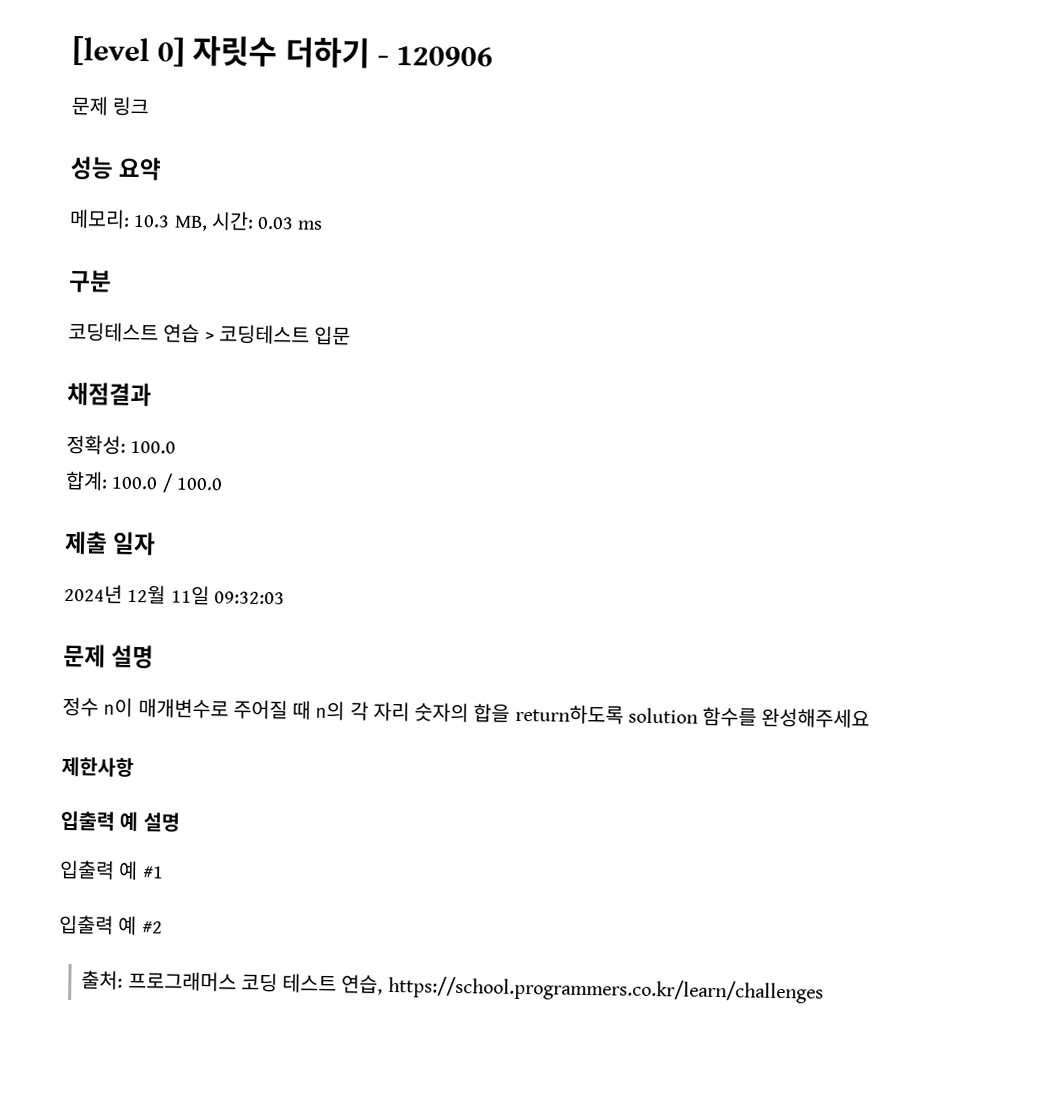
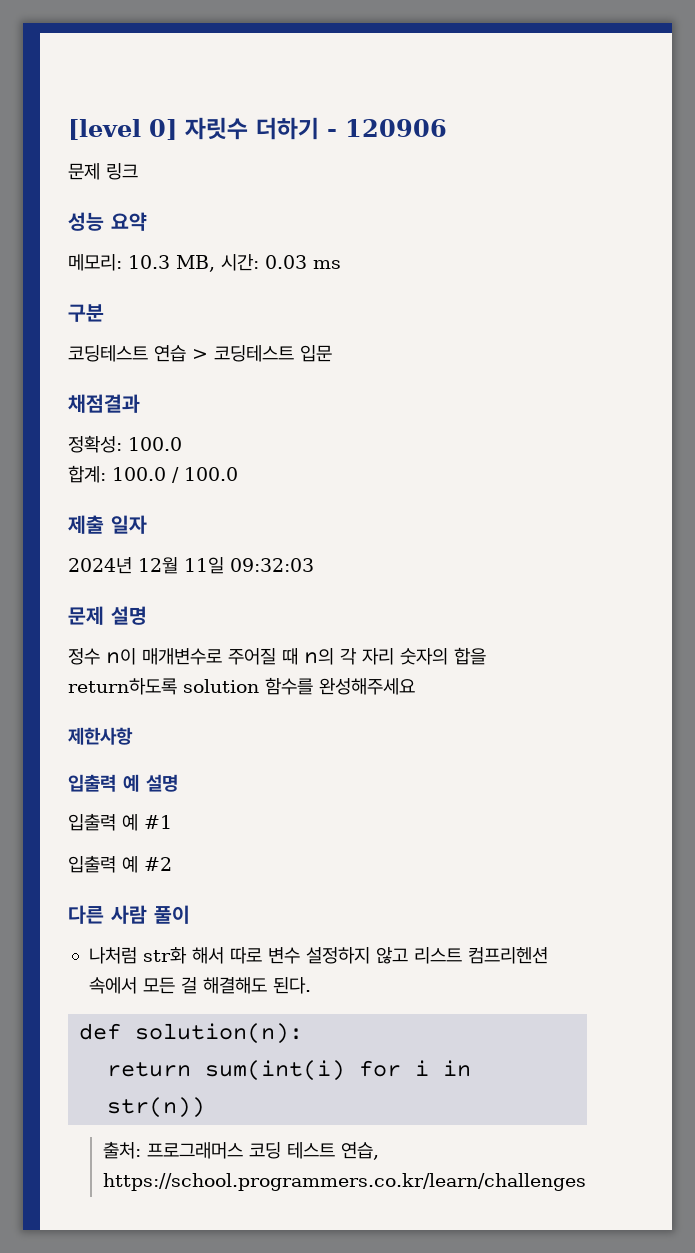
+ 다른 사람 풀이
+ 나처럼 str화 해서 따로 변수 설정하지 않고 리스트 컴프리헨션 속에서 모든 걸 해결해도 된다.
+ def solution(n):
+ return sum(int(i) for i in str(n))

